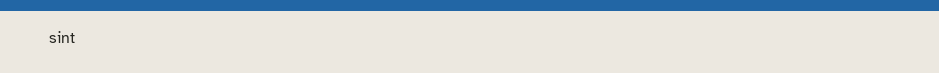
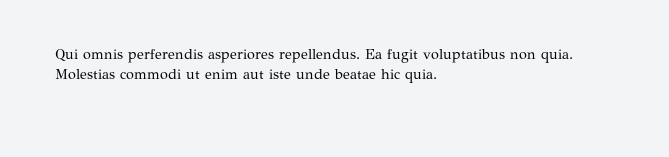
- sint
+ Qui omnis perferendis asperiores repellendus. Ea fugit voluptatibus non quia. Molestias commodi ut enim aut iste unde beatae hic quia.

